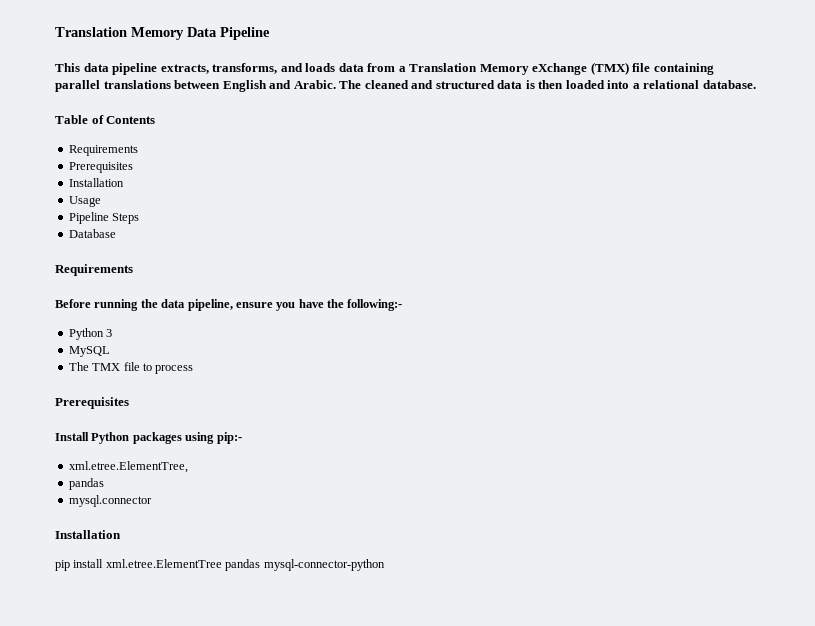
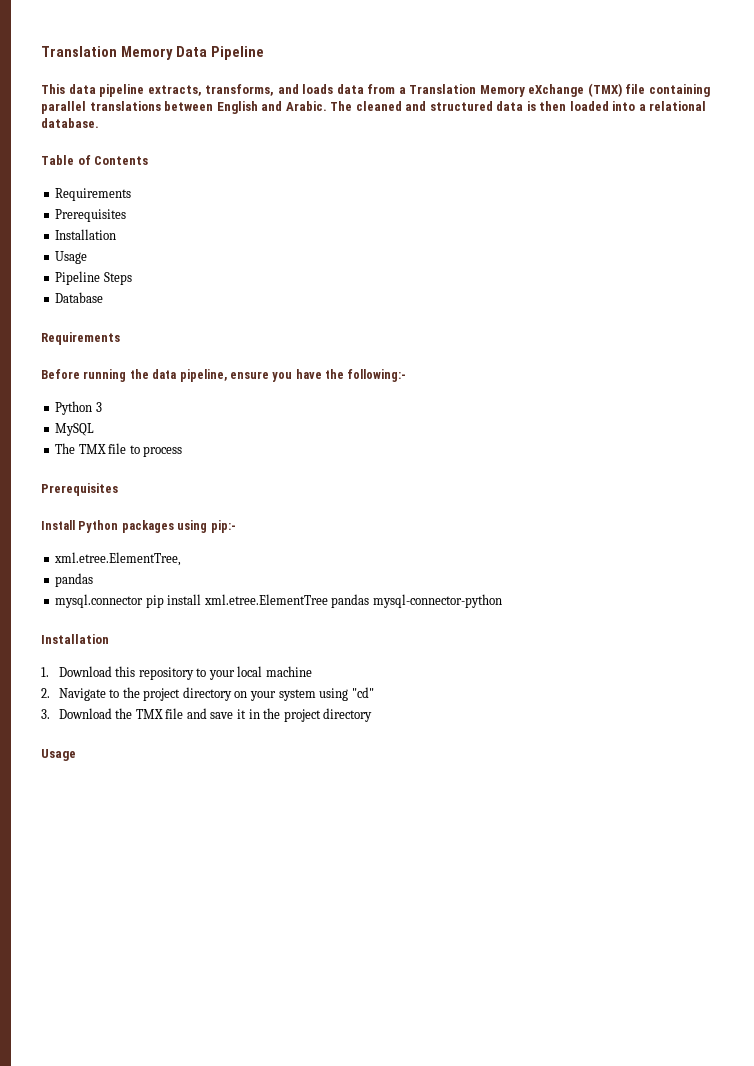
- mysql.connector
+ mysql.connector pip install xml.etree.ElementTree pandas mysql-connector-python
  Installation
- pip install xml.etree.ElementTree pandas mysql-connector-python
+ 1. Download this repository to your local machine
+ 2. Navigate to the project directory on your system using "cd"
+ 3. Download the TMX file and save it in the project directory
+ Usage

